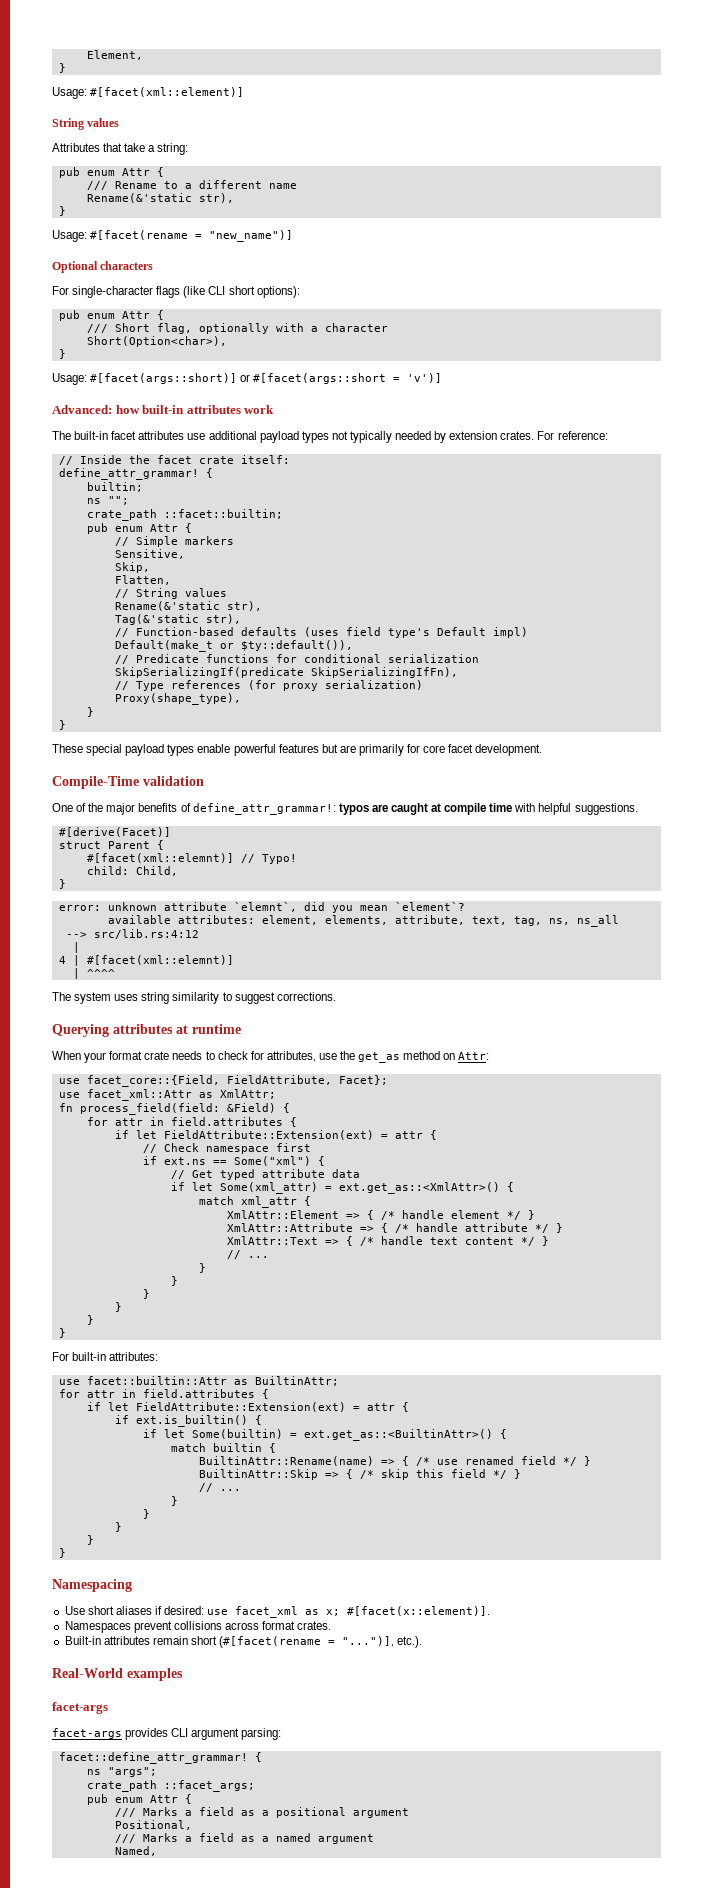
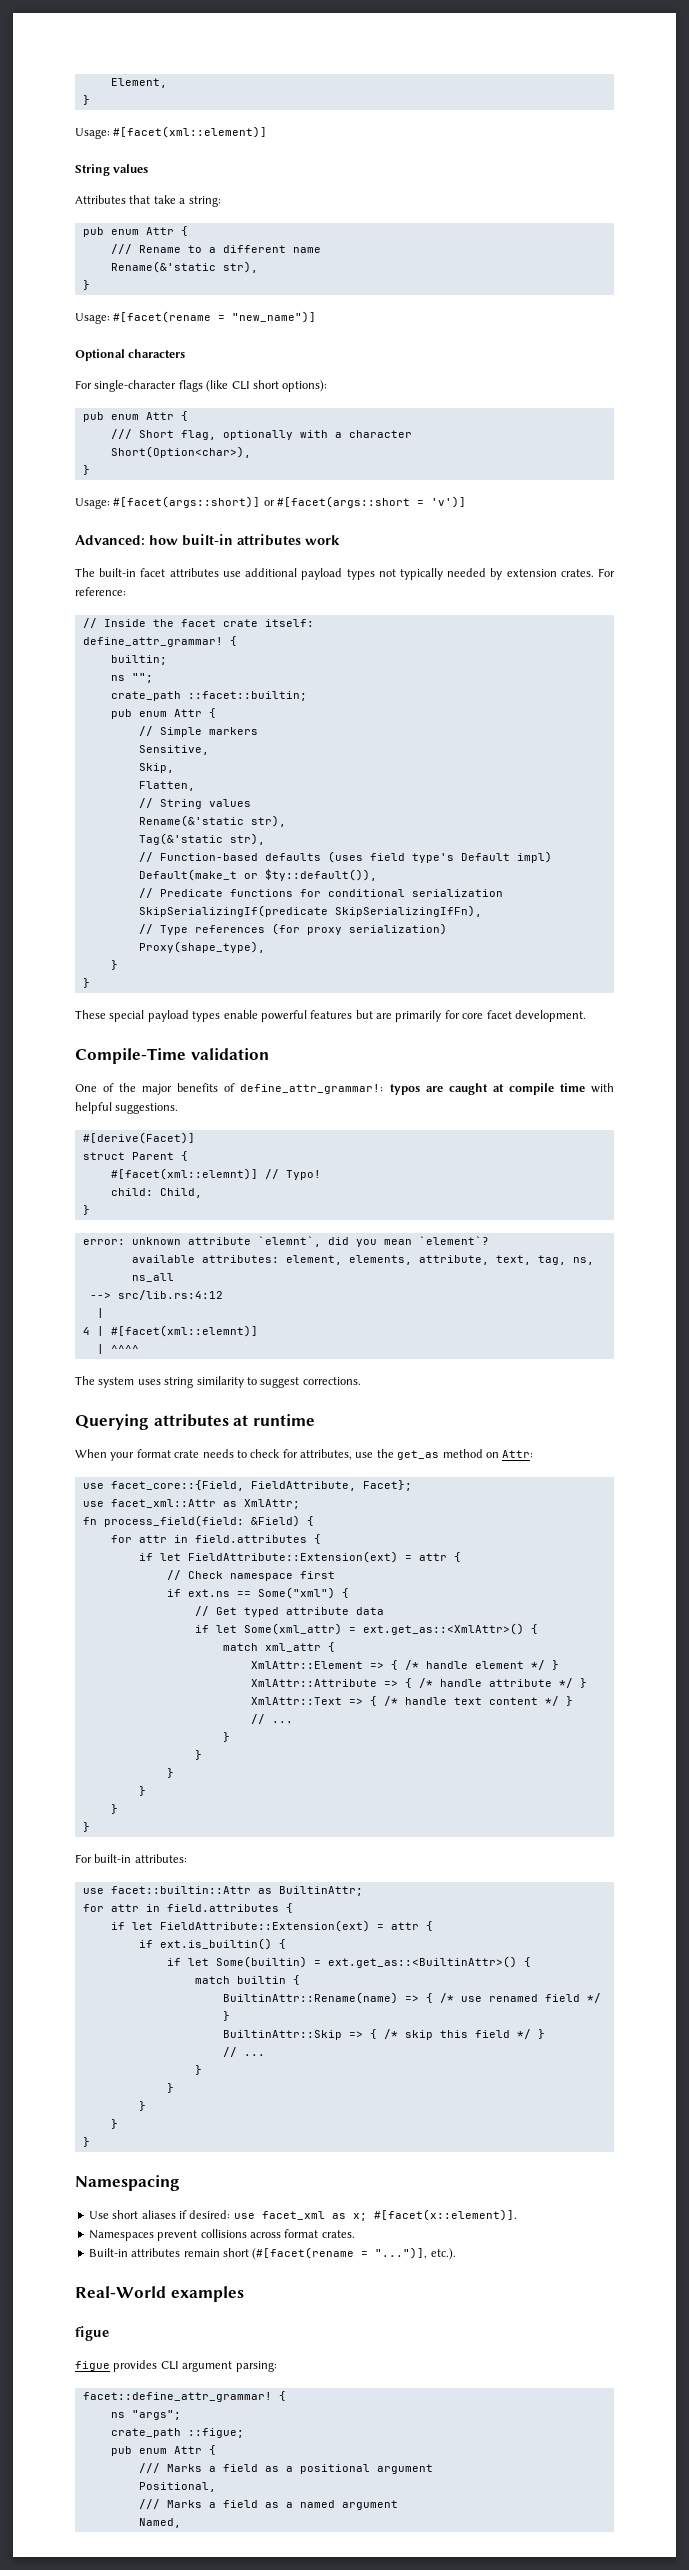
  Real-World examples
- facet-args
- facet-args provides CLI argument parsing:
+ figue
+ figue provides CLI argument parsing:
- crate_path ::facet_args;
+ crate_path ::figue;

